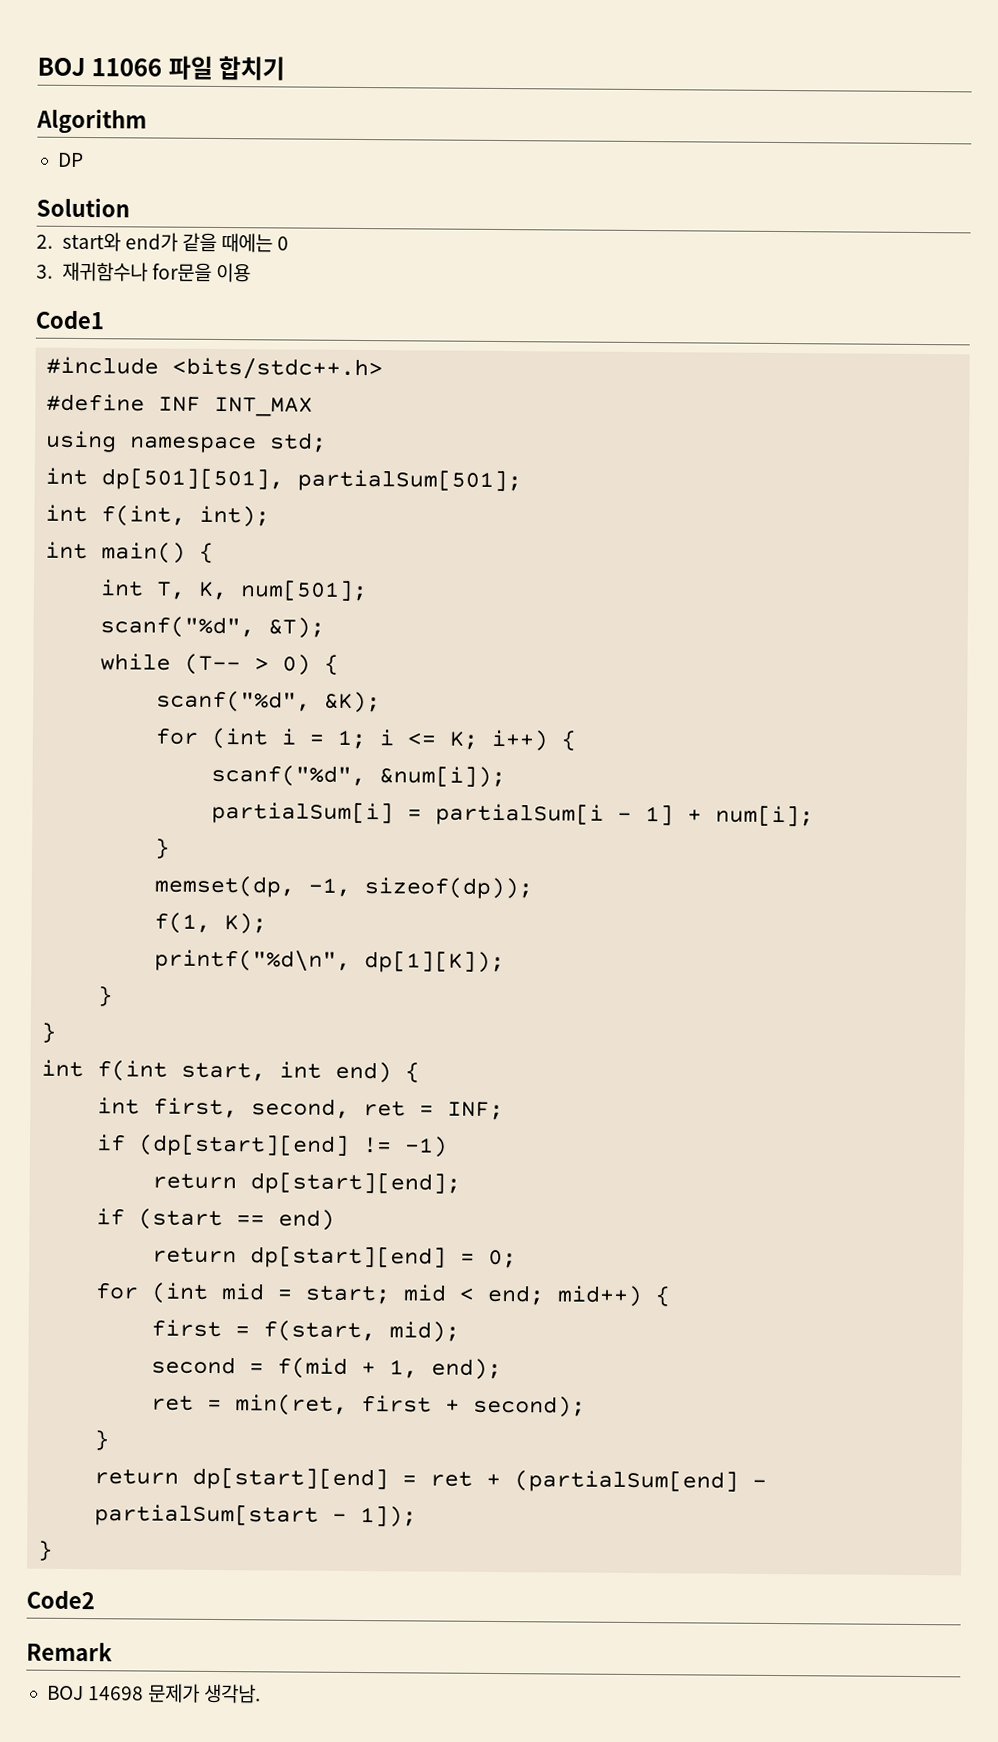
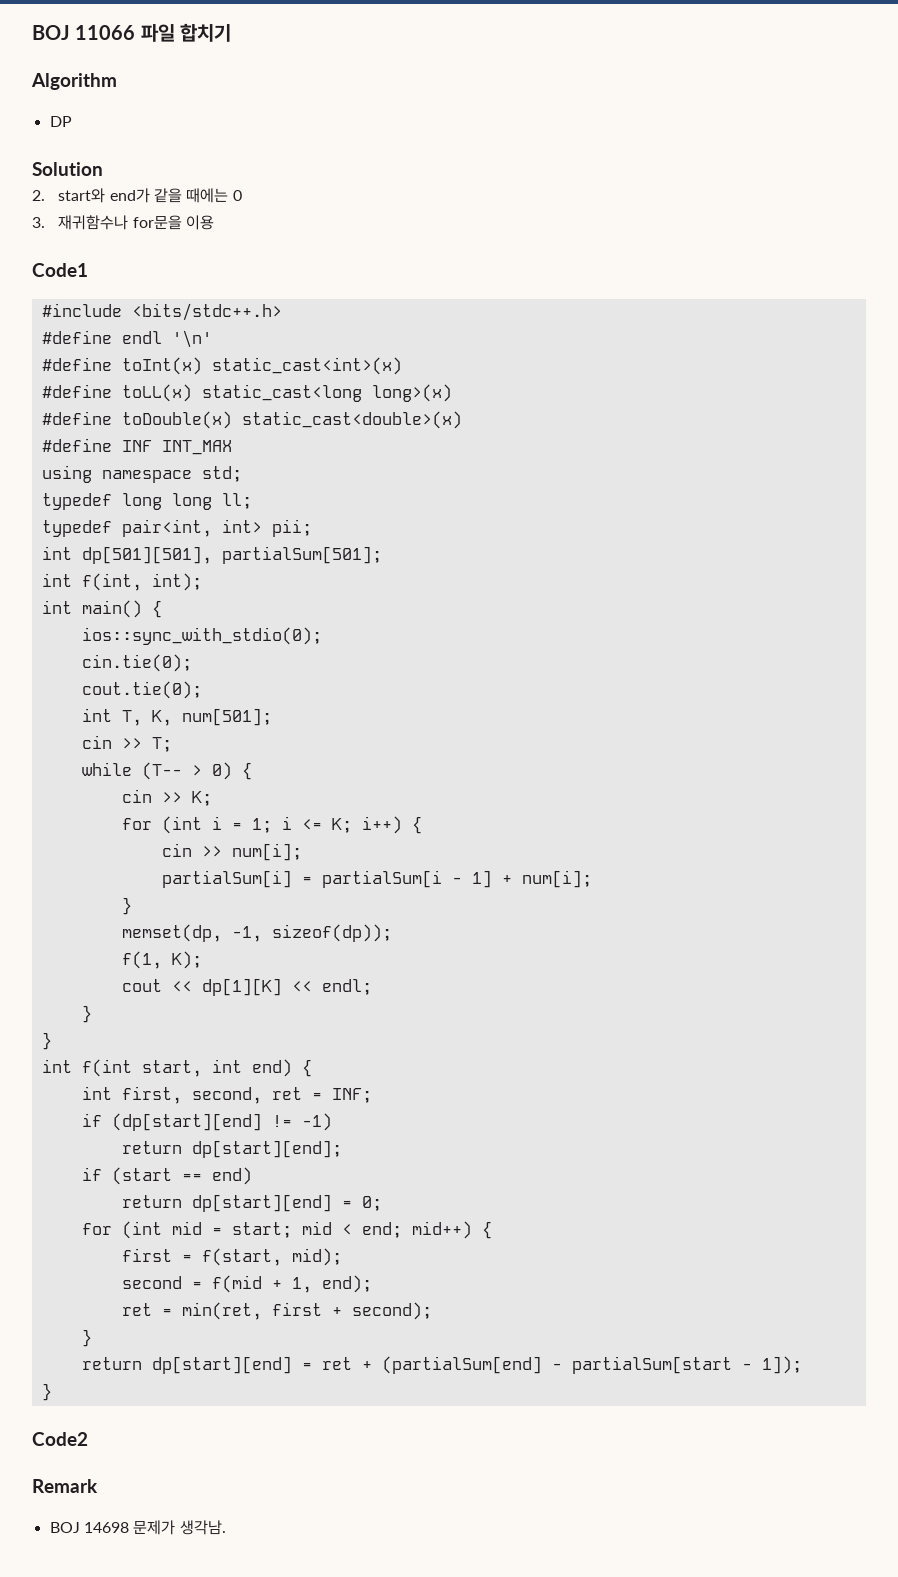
+ #define endl '\n'
+ #define toInt(x) static_cast<int>(x)
+ #define toLL(x) static_cast<long long>(x)
+ #define toDouble(x) static_cast<double>(x)
+ typedef long long ll;
+ typedef pair<int, int> pii;
+ ios::sync_with_stdio(0);
+ cin.tie(0);
+ cout.tie(0);
- scanf("%d", &T);
+ cin >> T;
- scanf("%d", &K);
+ cin >> K;
- scanf("%d", &num[i]);
+ cin >> num[i];
- printf("%d\n", dp[1][K]);
+ cout << dp[1][K] << endl;

